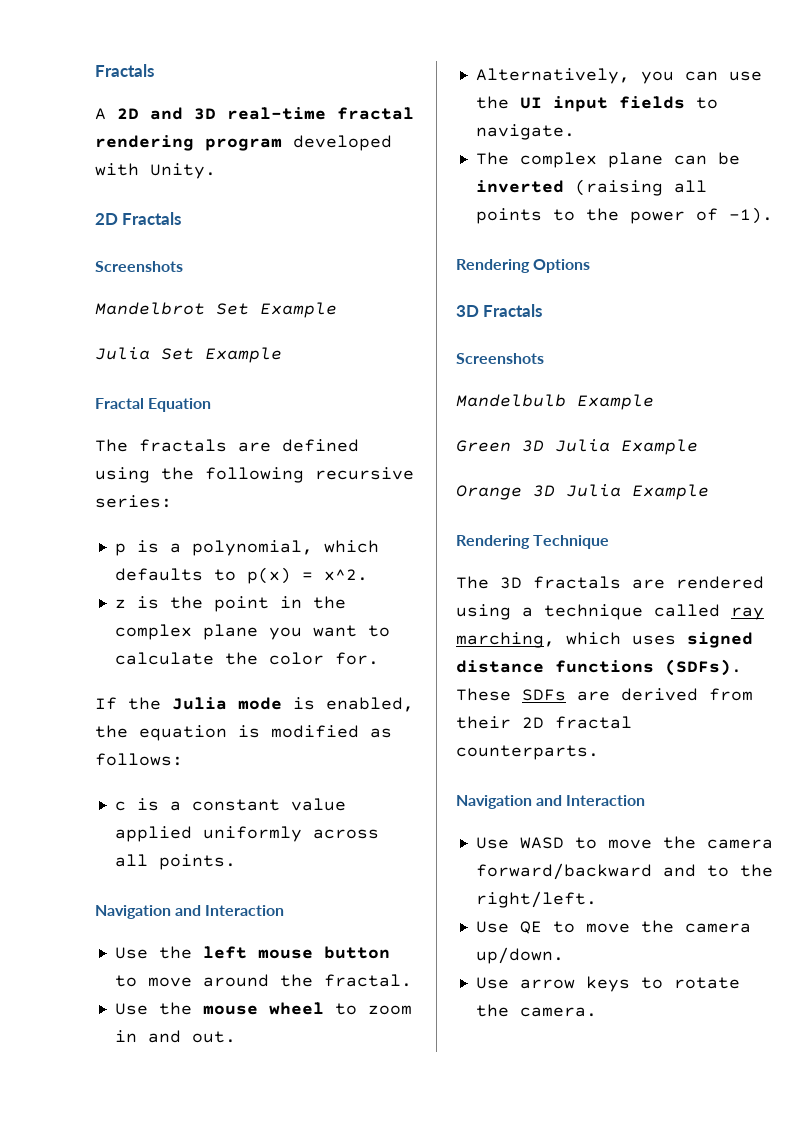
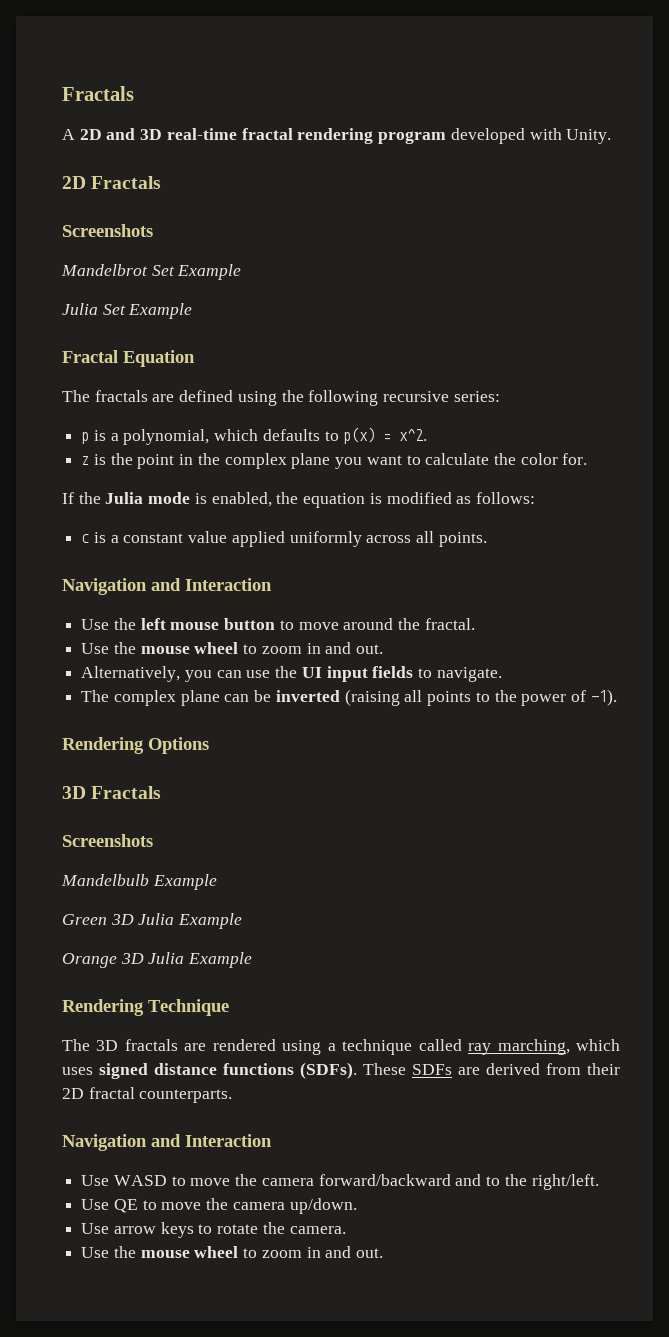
  Use arrow keys to rotate the camera.
+ Use the mouse wheel to zoom in and out.

